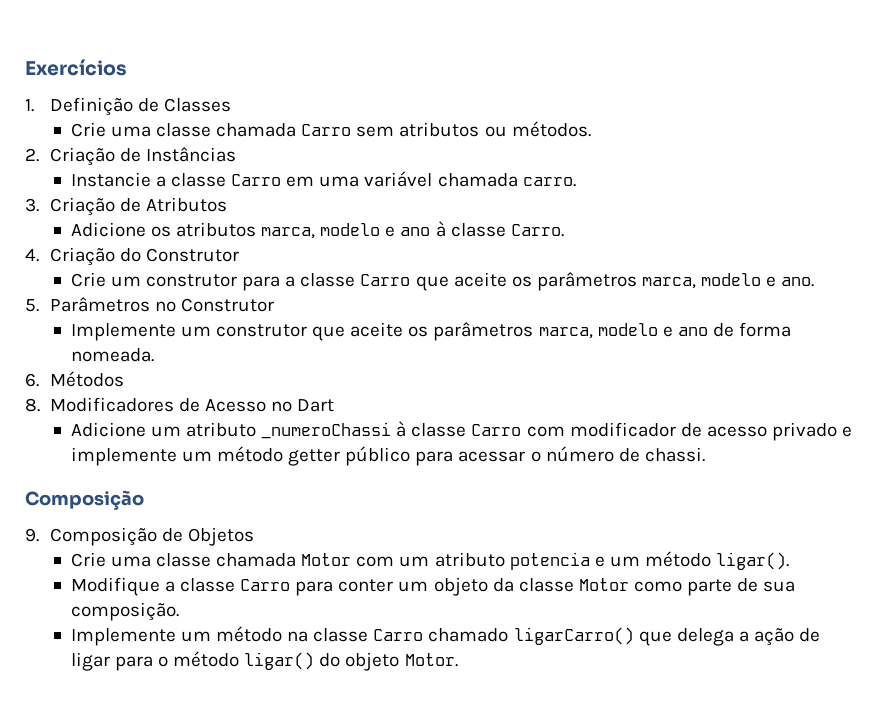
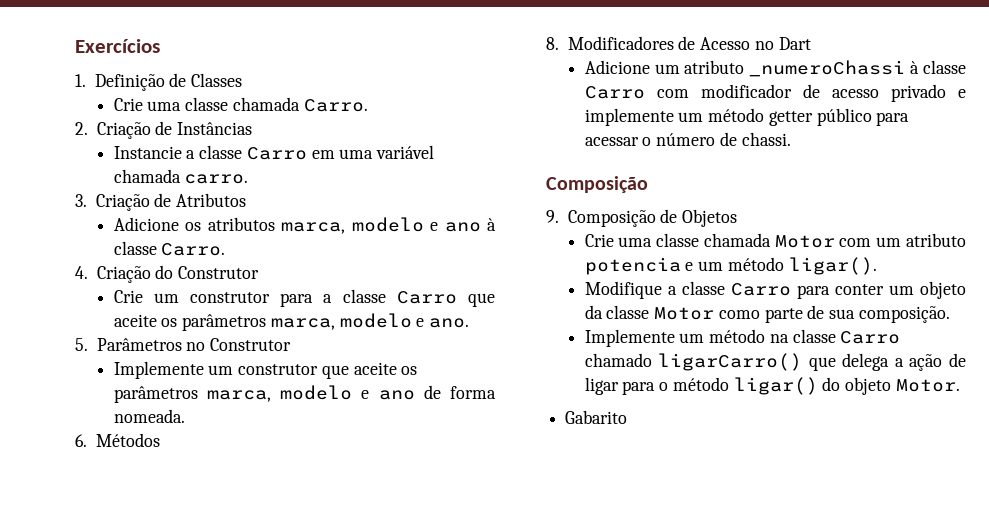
- Crie uma classe chamada Carro sem atributos ou métodos.
+ Crie uma classe chamada Carro.
+ Gabarito

